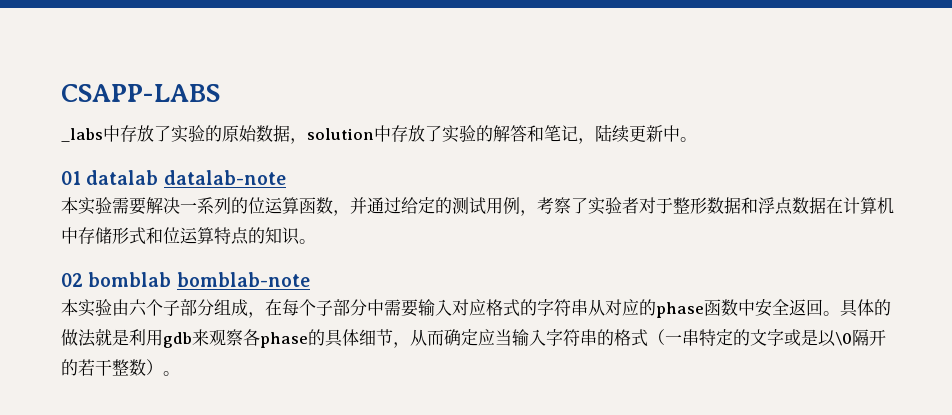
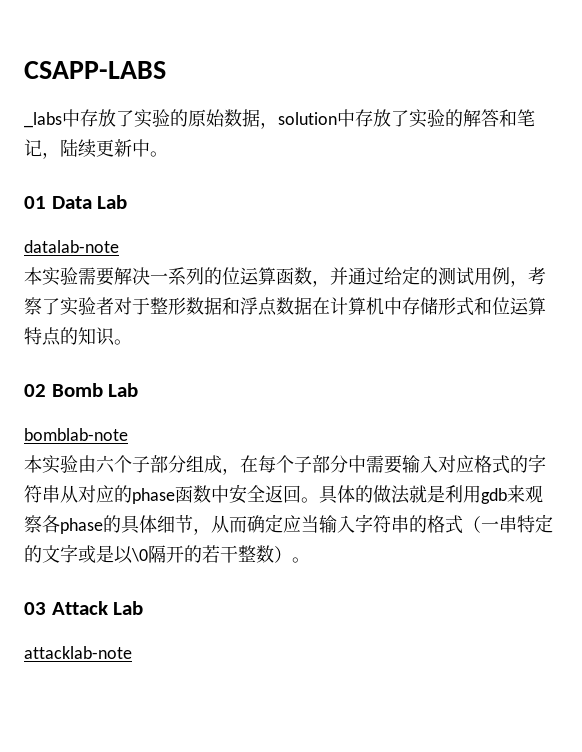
- 01 datalab datalab-note
+ 01 Data Lab
+ datalab-note
- 02 bomblab bomblab-note
+ 02 Bomb Lab
+ bomblab-note
+ 03 Attack Lab
+ attacklab-note

